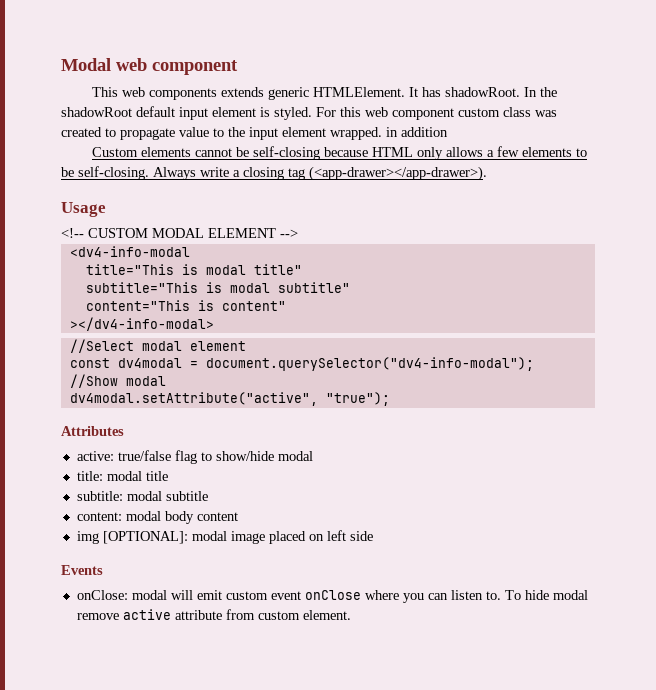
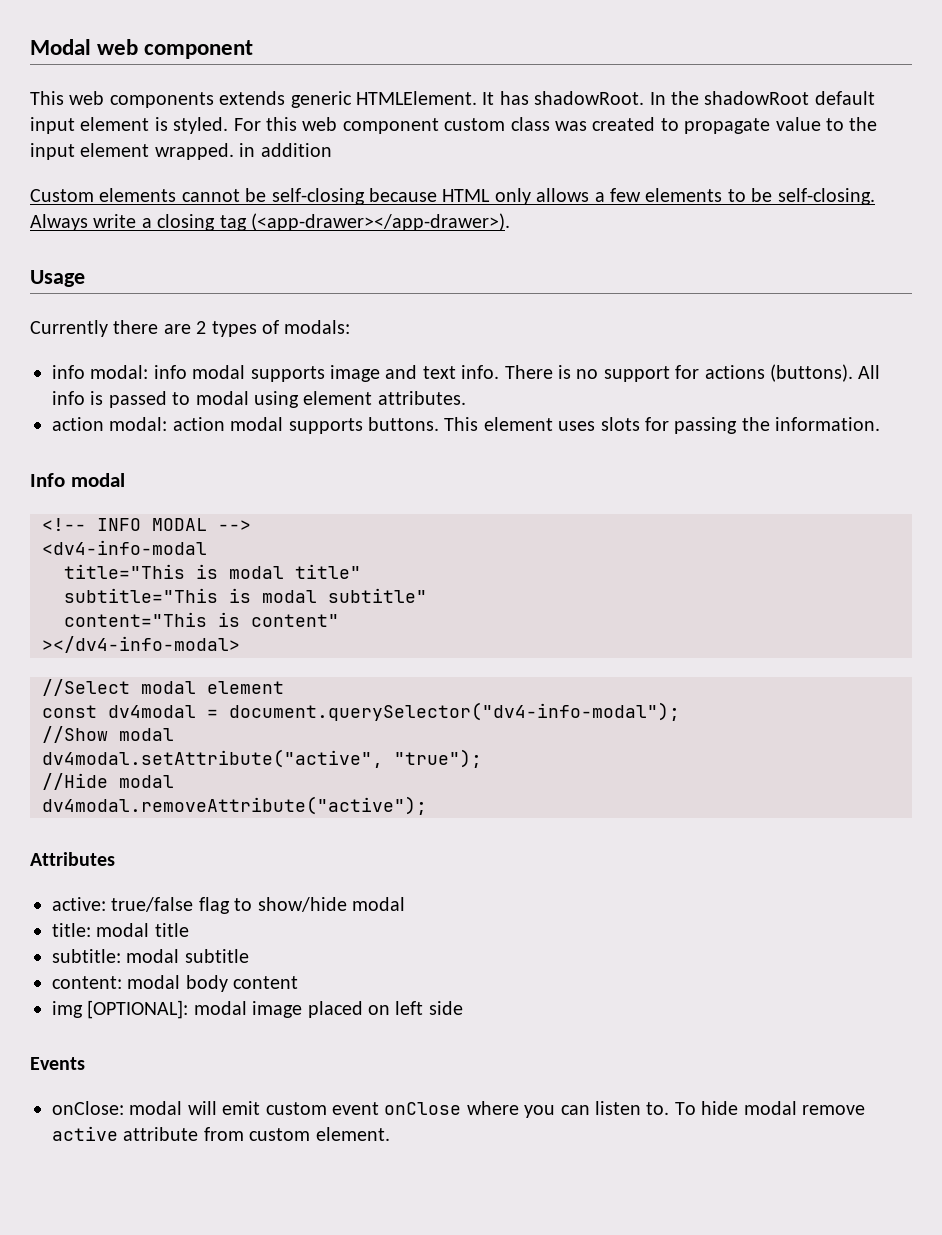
- <!-- CUSTOM MODAL ELEMENT -->
+ Currently there are 2 types of modals:
+ info modal: info modal supports image and text info. There is no support for actions (buttons). All info is passed to modal using element attributes.
+ action modal: action modal supports buttons. This element uses slots for passing the information.
+ Info modal
+ <!-- INFO MODAL -->
+ //Hide modal
+ dv4modal.removeAttribute("active");

